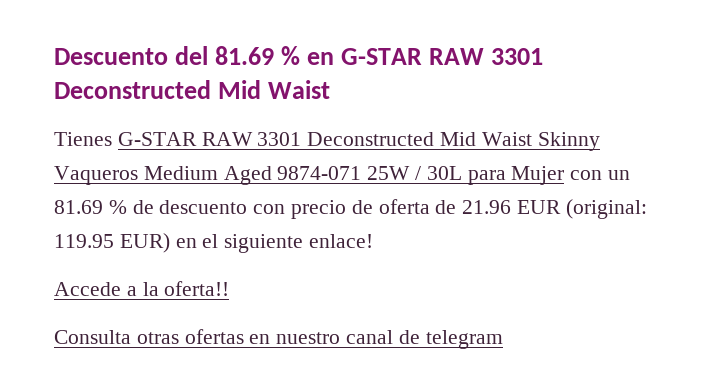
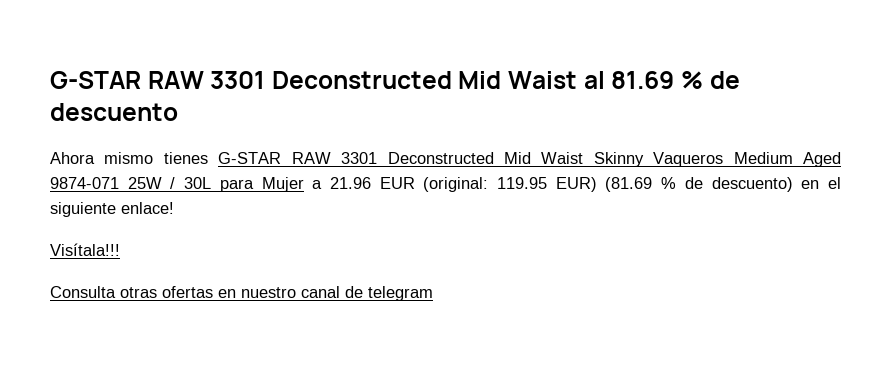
- Descuento del 81.69 % en G-STAR RAW 3301 Deconstructed Mid Waist
- Tienes G-STAR RAW 3301 Deconstructed Mid Waist Skinny Vaqueros Medium Aged 9874-071 25W / 30L para Mujer con un 81.69 % de descuento con precio de oferta de 21.96 EUR (original: 119.95 EUR) en el siguiente enlace!
+ G-STAR RAW 3301 Deconstructed Mid Waist al 81.69 % de descuento
+ Ahora mismo tienes G-STAR RAW 3301 Deconstructed Mid Waist Skinny Vaqueros Medium Aged 9874-071 25W / 30L para Mujer a 21.96 EUR (original: 119.95 EUR) (81.69 % de descuento) en el siguiente enlace!
- Accede a la oferta!!
+ Visítala!!!

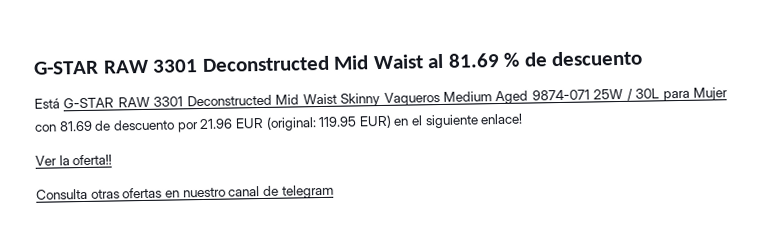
- Ahora mismo tienes G-STAR RAW 3301 Deconstructed Mid Waist Skinny Vaqueros Medium Aged 9874-071 25W / 30L para Mujer a 21.96 EUR (original: 119.95 EUR) (81.69 % de descuento) en el siguiente enlace!
+ Está G-STAR RAW 3301 Deconstructed Mid Waist Skinny Vaqueros Medium Aged 9874-071 25W / 30L para Mujer con 81.69 de descuento por 21.96 EUR (original: 119.95 EUR) en el siguiente enlace!
- Visítala!!!
+ Ver la oferta!!

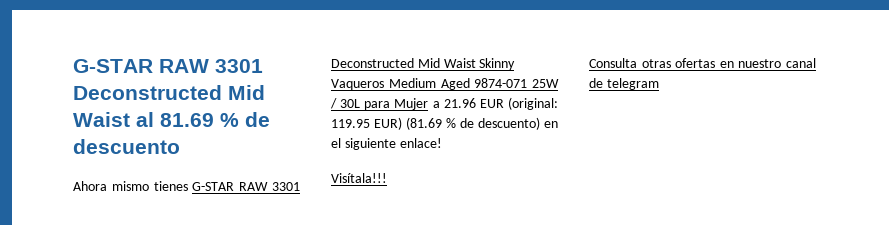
- Está G-STAR RAW 3301 Deconstructed Mid Waist Skinny Vaqueros Medium Aged 9874-071 25W / 30L para Mujer con 81.69 de descuento por 21.96 EUR (original: 119.95 EUR) en el siguiente enlace!
+ Ahora mismo tienes G-STAR RAW 3301 Deconstructed Mid Waist Skinny Vaqueros Medium Aged 9874-071 25W / 30L para Mujer a 21.96 EUR (original: 119.95 EUR) (81.69 % de descuento) en el siguiente enlace!
- Ver la oferta!!
+ Visítala!!!

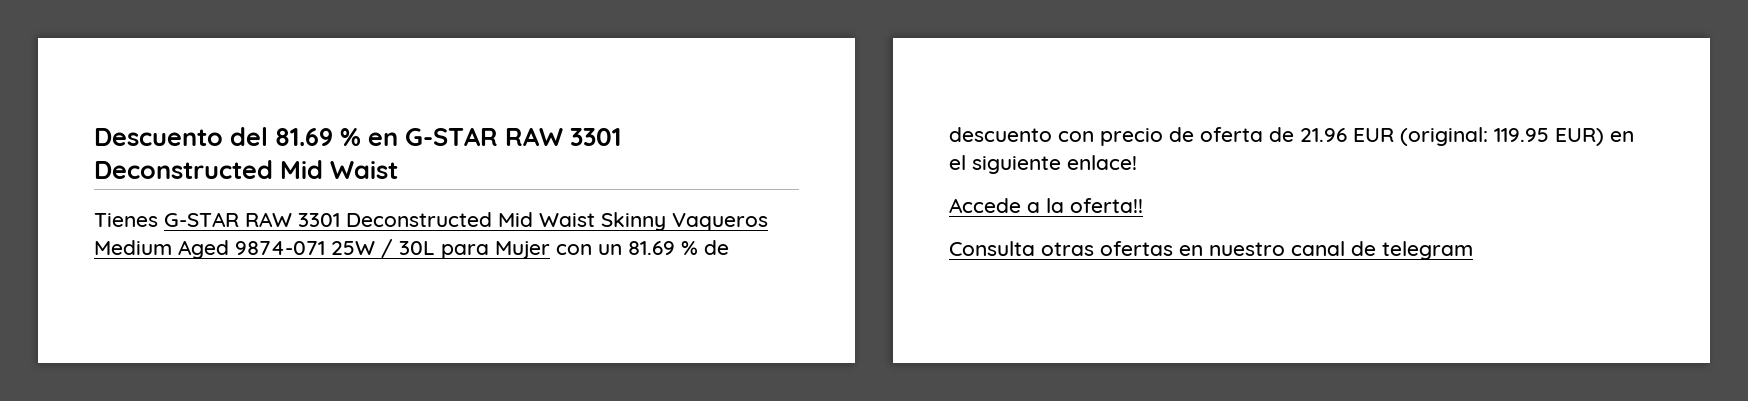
- G-STAR RAW 3301 Deconstructed Mid Waist al 81.69 % de descuento
- Ahora mismo tienes G-STAR RAW 3301 Deconstructed Mid Waist Skinny Vaqueros Medium Aged 9874-071 25W / 30L para Mujer a 21.96 EUR (original: 119.95 EUR) (81.69 % de descuento) en el siguiente enlace!
+ Descuento del 81.69 % en G-STAR RAW 3301 Deconstructed Mid Waist
+ Tienes G-STAR RAW 3301 Deconstructed Mid Waist Skinny Vaqueros Medium Aged 9874-071 25W / 30L para Mujer con un 81.69 % de descuento con precio de oferta de 21.96 EUR (original: 119.95 EUR) en el siguiente enlace!
- Visítala!!!
+ Accede a la oferta!!

